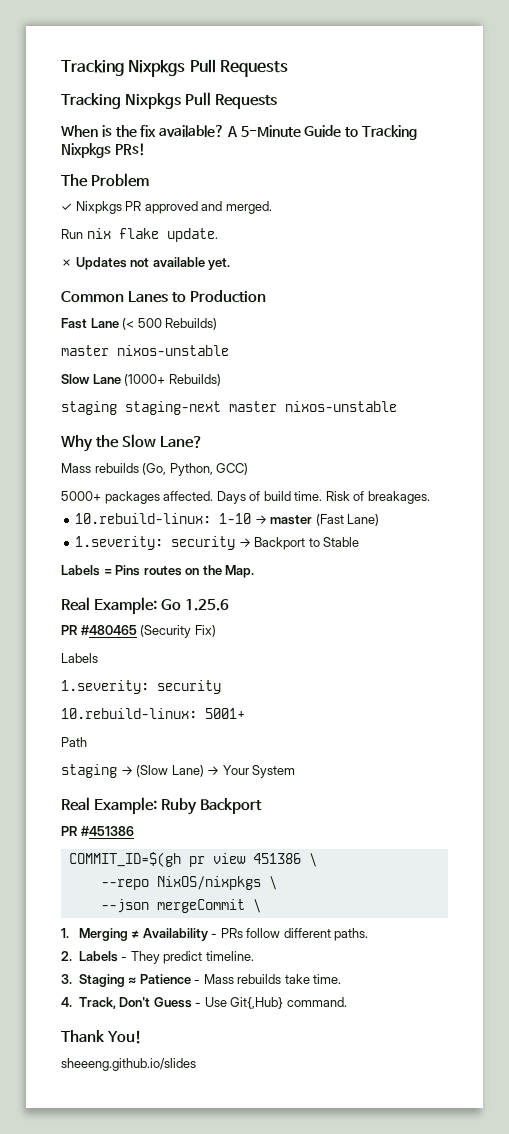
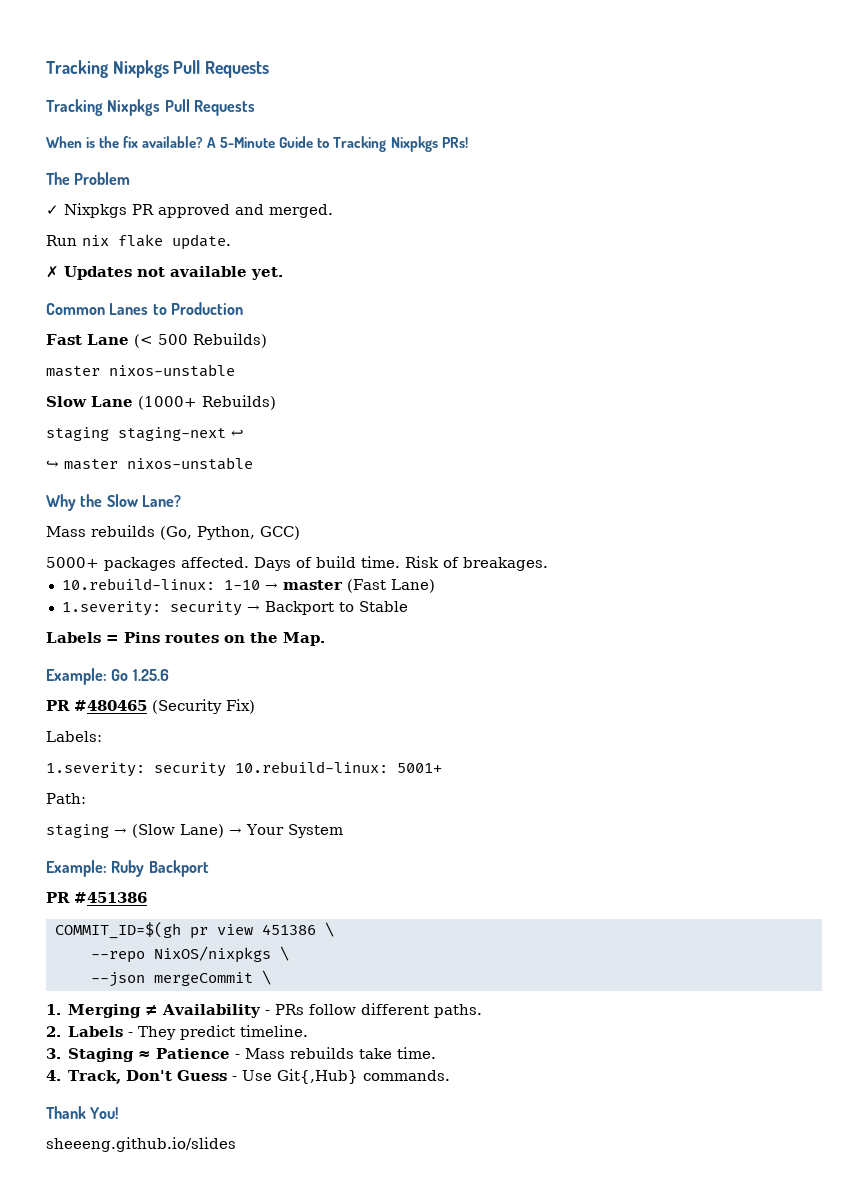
- staging staging-next master nixos-unstable
+ staging staging-next ↩
+ ↪ master nixos-unstable
- Real Example: Go 1.25.6
+ Example: Go 1.25.6
  PR #480465 (Security Fix)
- Labels
- 1.severity: security
- 10.rebuild-linux: 5001+
+ Labels:
+ 1.severity: security 10.rebuild-linux: 5001+
- Path
+ Path:
- Real Example: Ruby Backport
+ Example: Ruby Backport
- 4. Track, Don't Guess - Use Git{,Hub} command.
+ 4. Track, Don't Guess - Use Git{,Hub} commands.

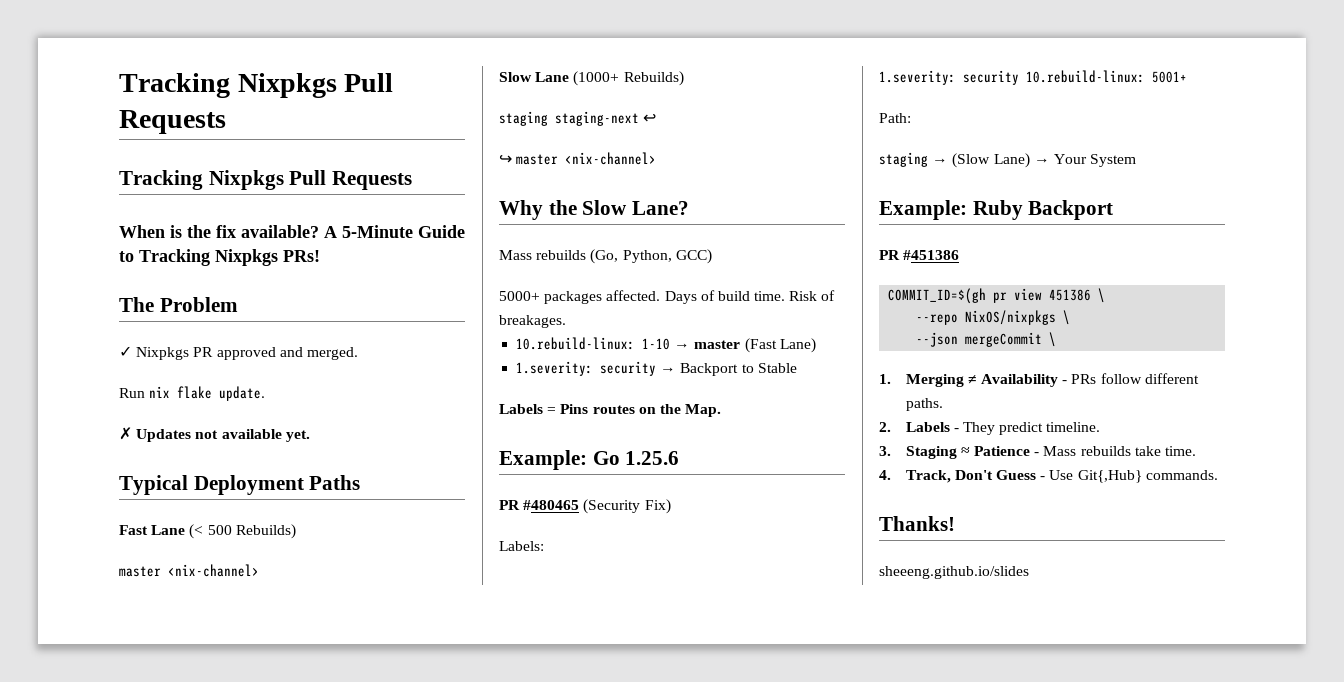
- Common Lanes to Production
+ Typical Deployment Paths
  Fast Lane (< 500 Rebuilds)
- master nixos-unstable
+ master <nix-channel>
- ↪ master nixos-unstable
+ ↪ master <nix-channel>
- Thank You!
+ Thanks!

